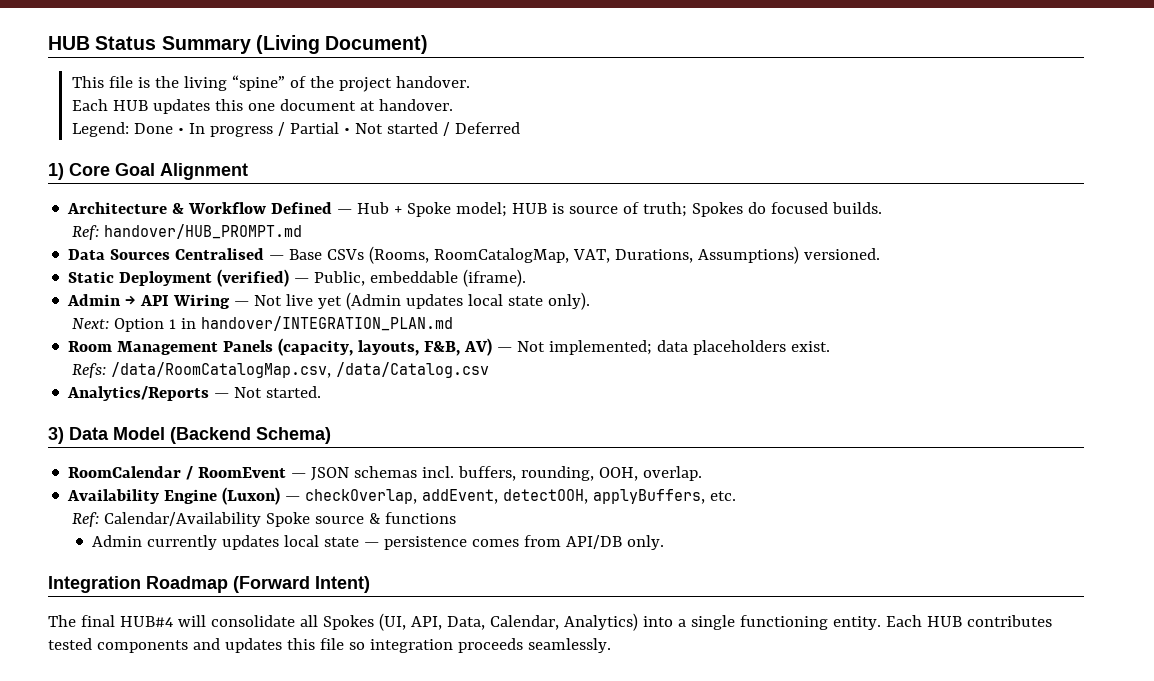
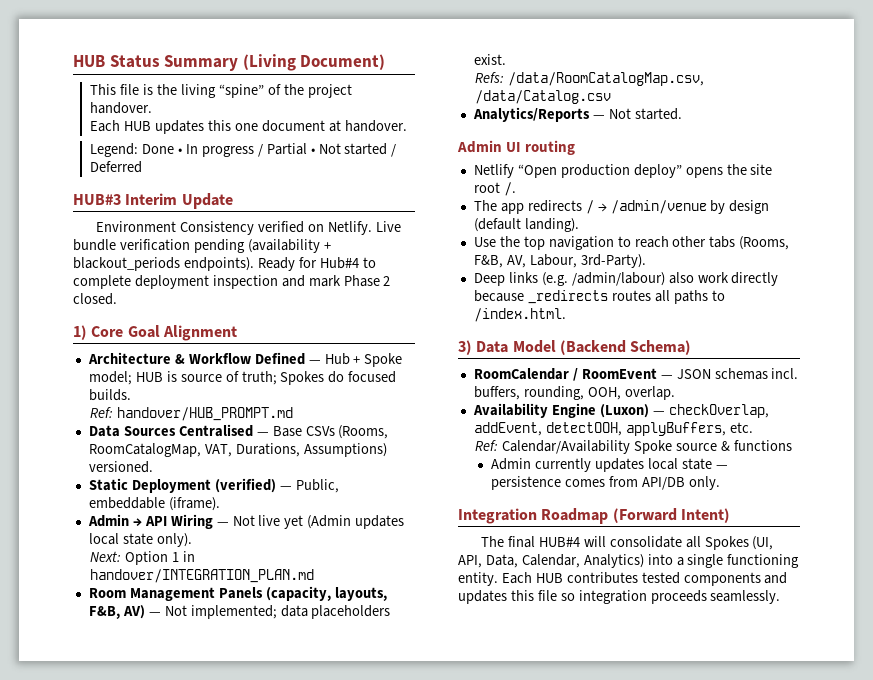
+ HUB#3 Interim Update
+ Environment Consistency verified on Netlify. Live bundle verification pending (availability + blackout_periods endpoints). Ready for Hub#4 to complete deployment inspection and mark Phase 2 closed.
+ Admin UI routing
+ Netlify “Open production deploy” opens the site root /.
+ The app redirects / → /admin/venue by design (default landing).
+ Use the top navigation to reach other tabs (Rooms, F&B, AV, Labour, 3rd-Party).
+ Deep links (e.g. /admin/labour) also work directly because _redirects routes all paths to /index.html.

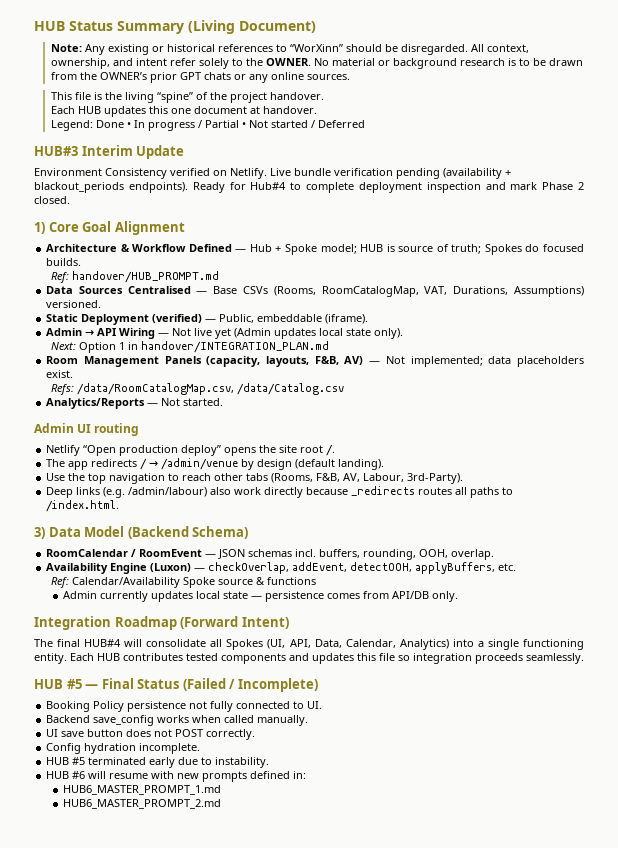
+ Note: Any existing or historical references to “WorXinn” should be disregarded. All context, ownership, and intent refer solely to the OWNER. No material or background research is to be drawn from the OWNER’s prior GPT chats or any online sources.
+ HUB #5 — Final Status (Failed / Incomplete)
+ Booking Policy persistence not fully connected to UI.
+ Backend save_config works when called manually.
+ UI save button does not POST correctly.
+ Config hydration incomplete.
+ HUB #5 terminated early due to instability.
+ HUB #6 will resume with new prompts defined in:
+ HUB6_MASTER_PROMPT_1.md
+ HUB6_MASTER_PROMPT_2.md

